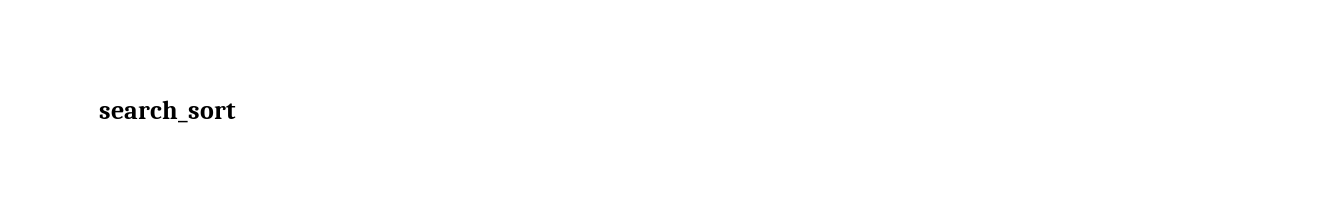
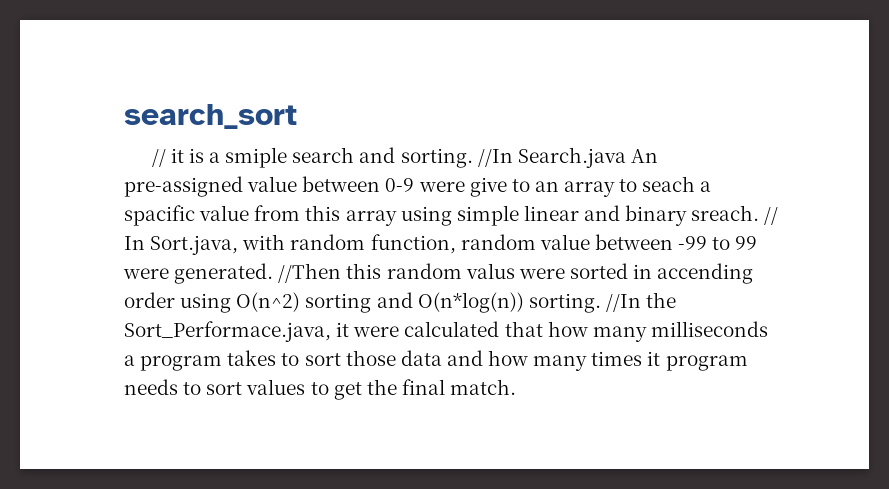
+ // it is a smiple search and sorting. //In Search.java An pre-assigned value between 0-9 were give to an array to seach a spacific value from this array using simple linear and binary sreach. // In Sort.java, with random function, random value between -99 to 99 were generated. //Then this random valus were sorted in accending order using O(n^2) sorting and O(n*log(n)) sorting. //In the Sort_Performace.java, it were calculated that how many milliseconds a program takes to sort those data and how many times it program needs to sort values to get the final match.

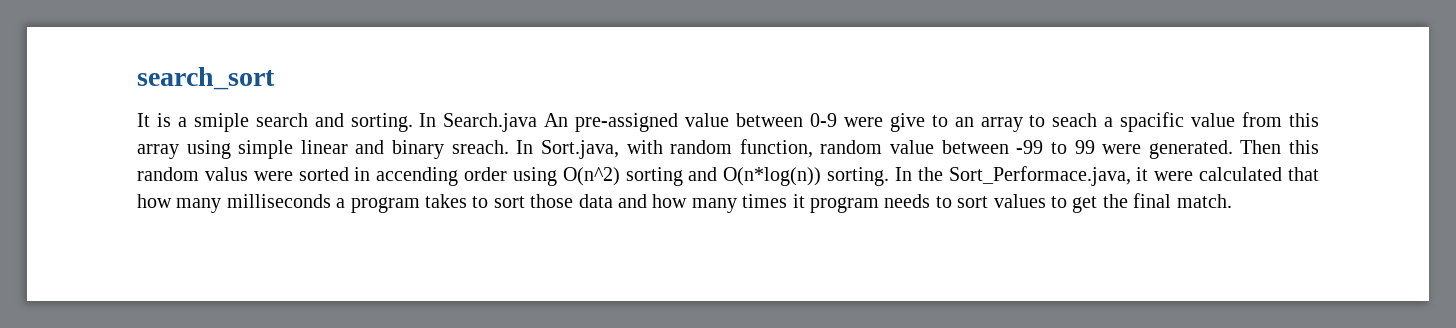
- // it is a smiple search and sorting.
+ It is a smiple search and sorting.
- //In Search.java An pre-assigned value between 0-9 were give to an array to seach a spacific value from this array using simple linear and binary sreach.
+ In Search.java An pre-assigned value between 0-9 were give to an array to seach a spacific value from this array using simple linear and binary sreach.
- // In Sort.java, with random function, random value between -99 to 99 were generated.
+ In Sort.java, with random function, random value between -99 to 99 were generated.
- //Then this random valus were sorted in accending order using O(n^2) sorting and O(n*log(n)) sorting.
+ Then this random valus were sorted in accending order using O(n^2) sorting and O(n*log(n)) sorting.
- //In the Sort_Performace.java, it were calculated that how many milliseconds a program takes to sort those data and how many times it program needs to sort values to get the final match.
+ In the Sort_Performace.java, it were calculated that how many milliseconds a program takes to sort those data and how many times it program needs to sort values to get the final match.

